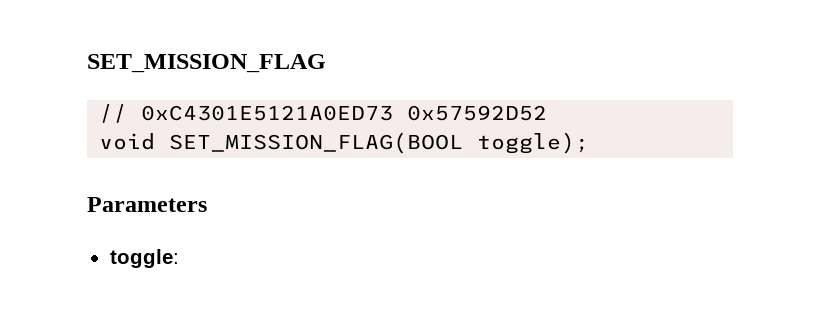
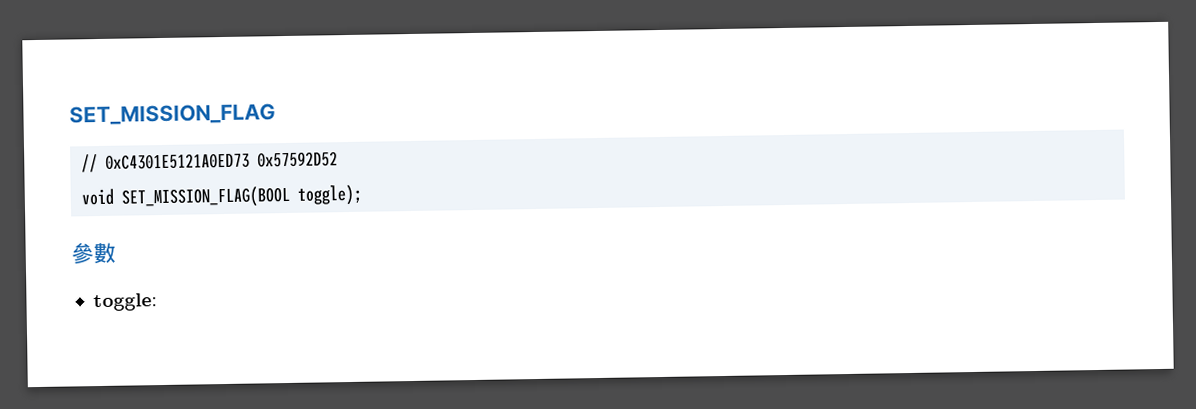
- Parameters
+ 參數

